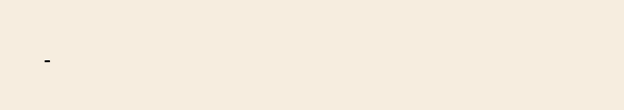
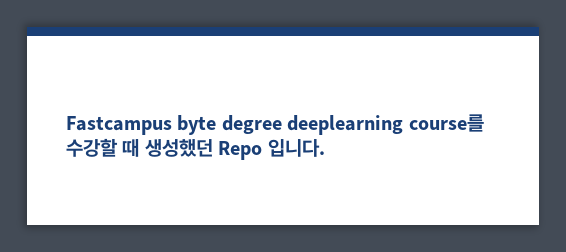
- -
+ Fastcampus byte degree deeplearning course를 수강할 때 생성했던 Repo 입니다.

